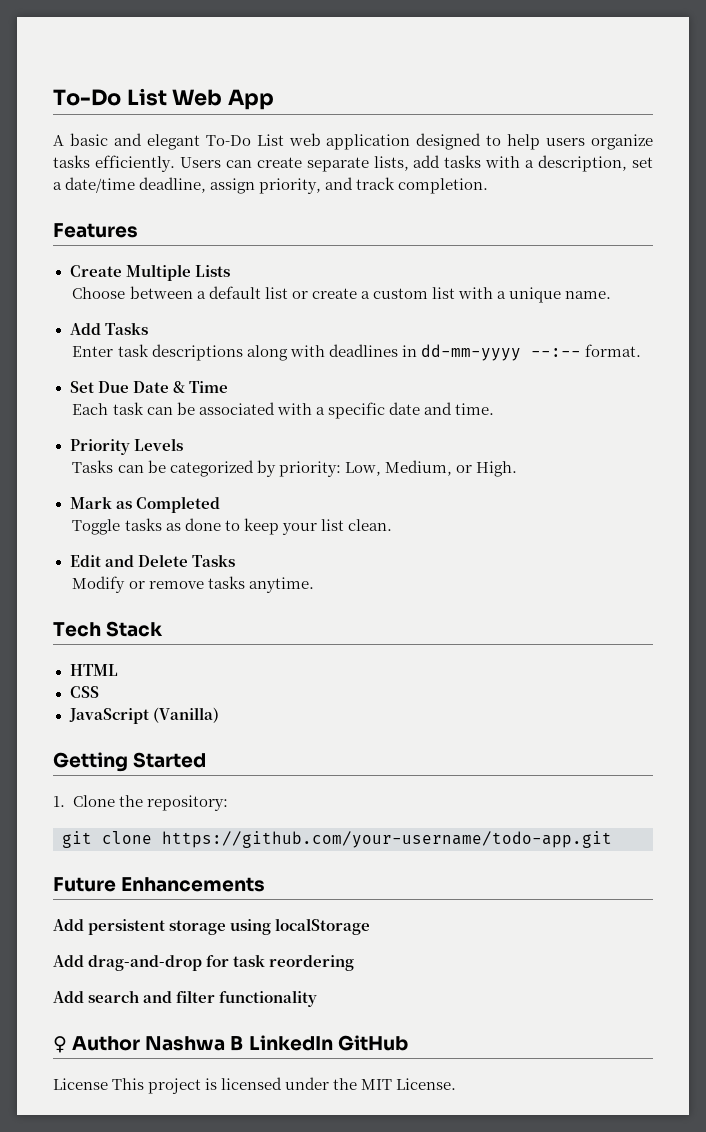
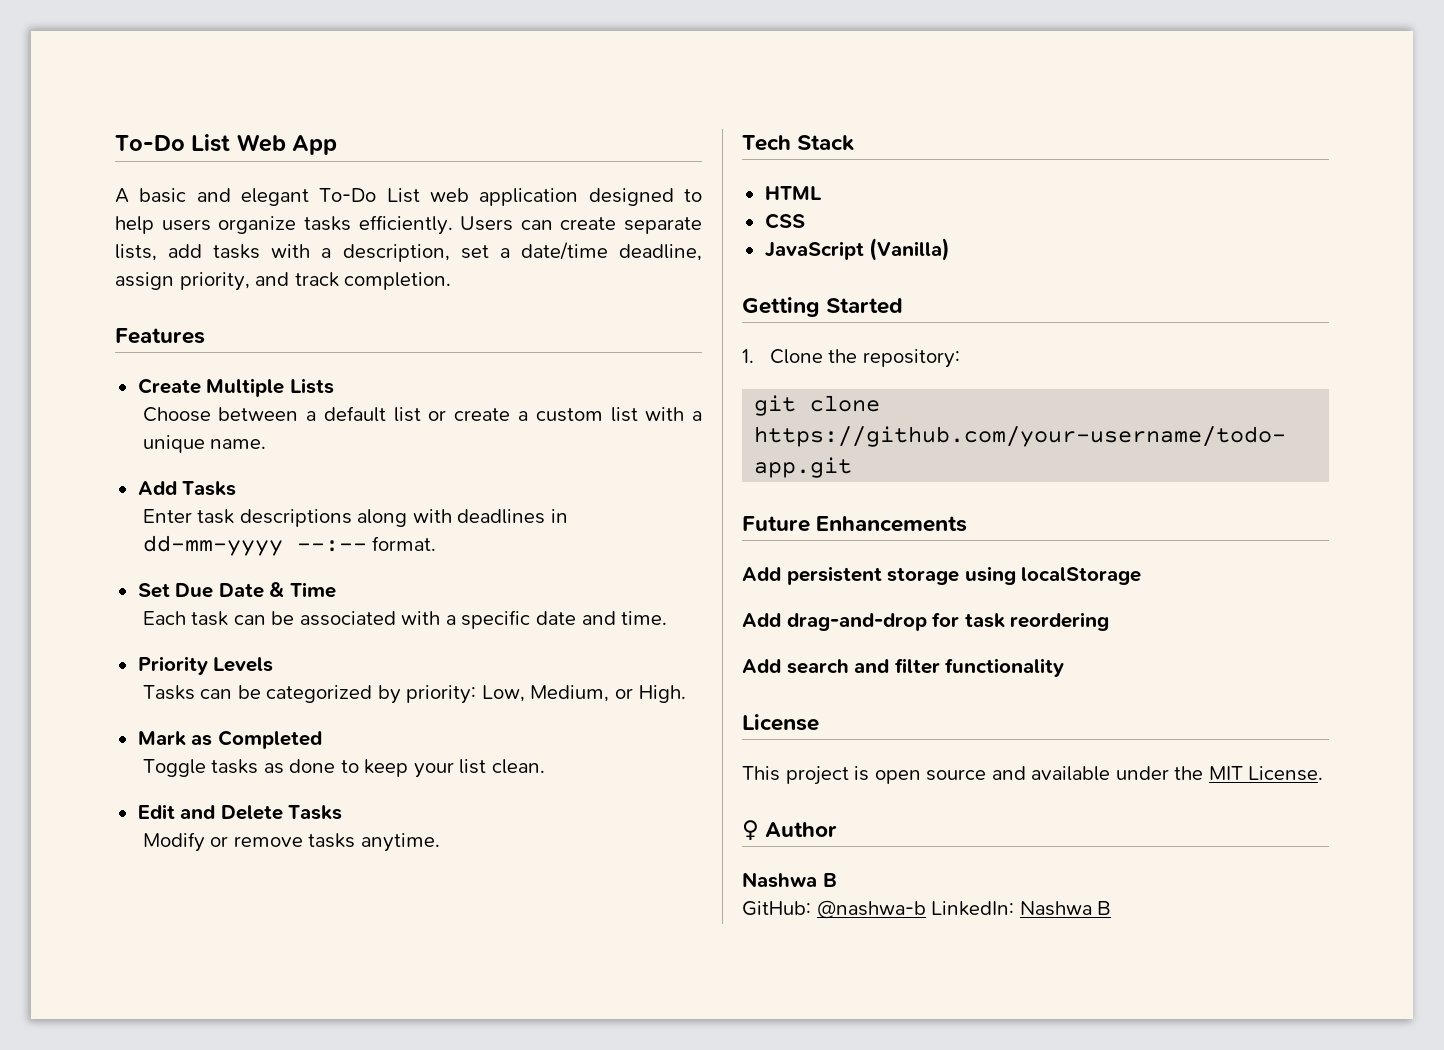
- ♀ Author Nashwa B LinkedIn GitHub
- License This project is licensed under the MIT License.
+ License
+ This project is open source and available under the MIT License.
+ ♀ Author
+ Nashwa B
+ GitHub: @nashwa-b LinkedIn: Nashwa B

